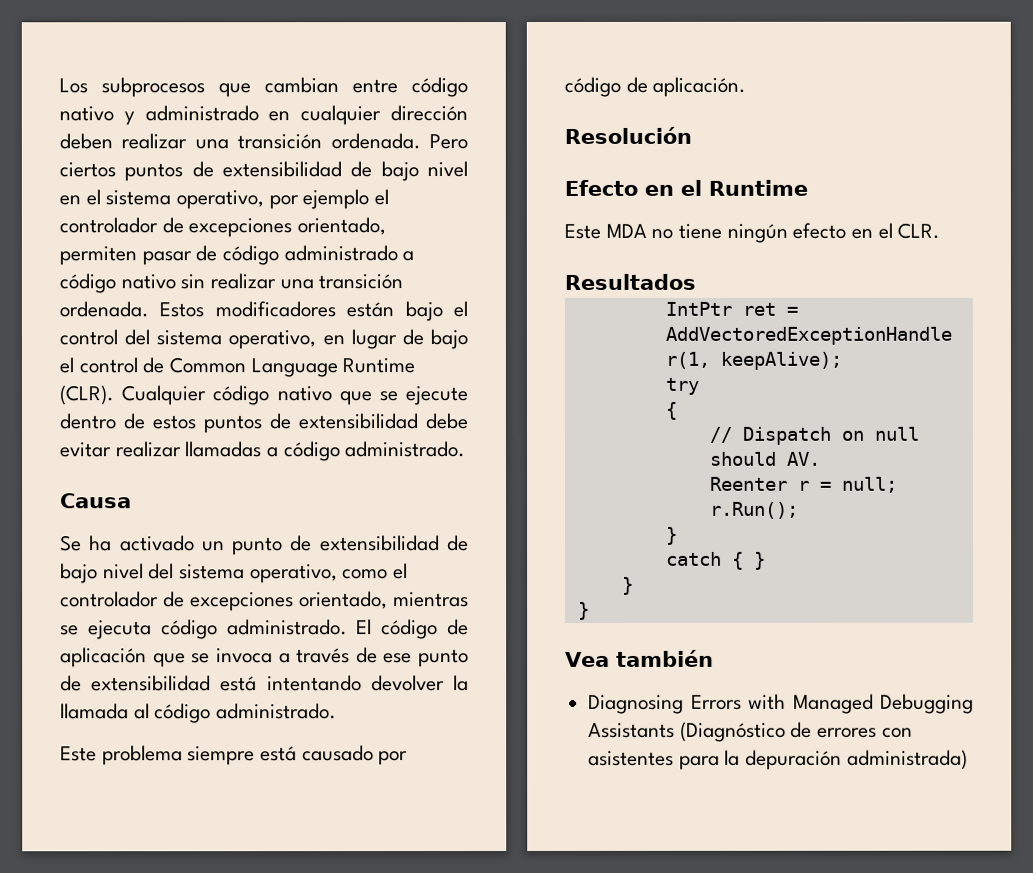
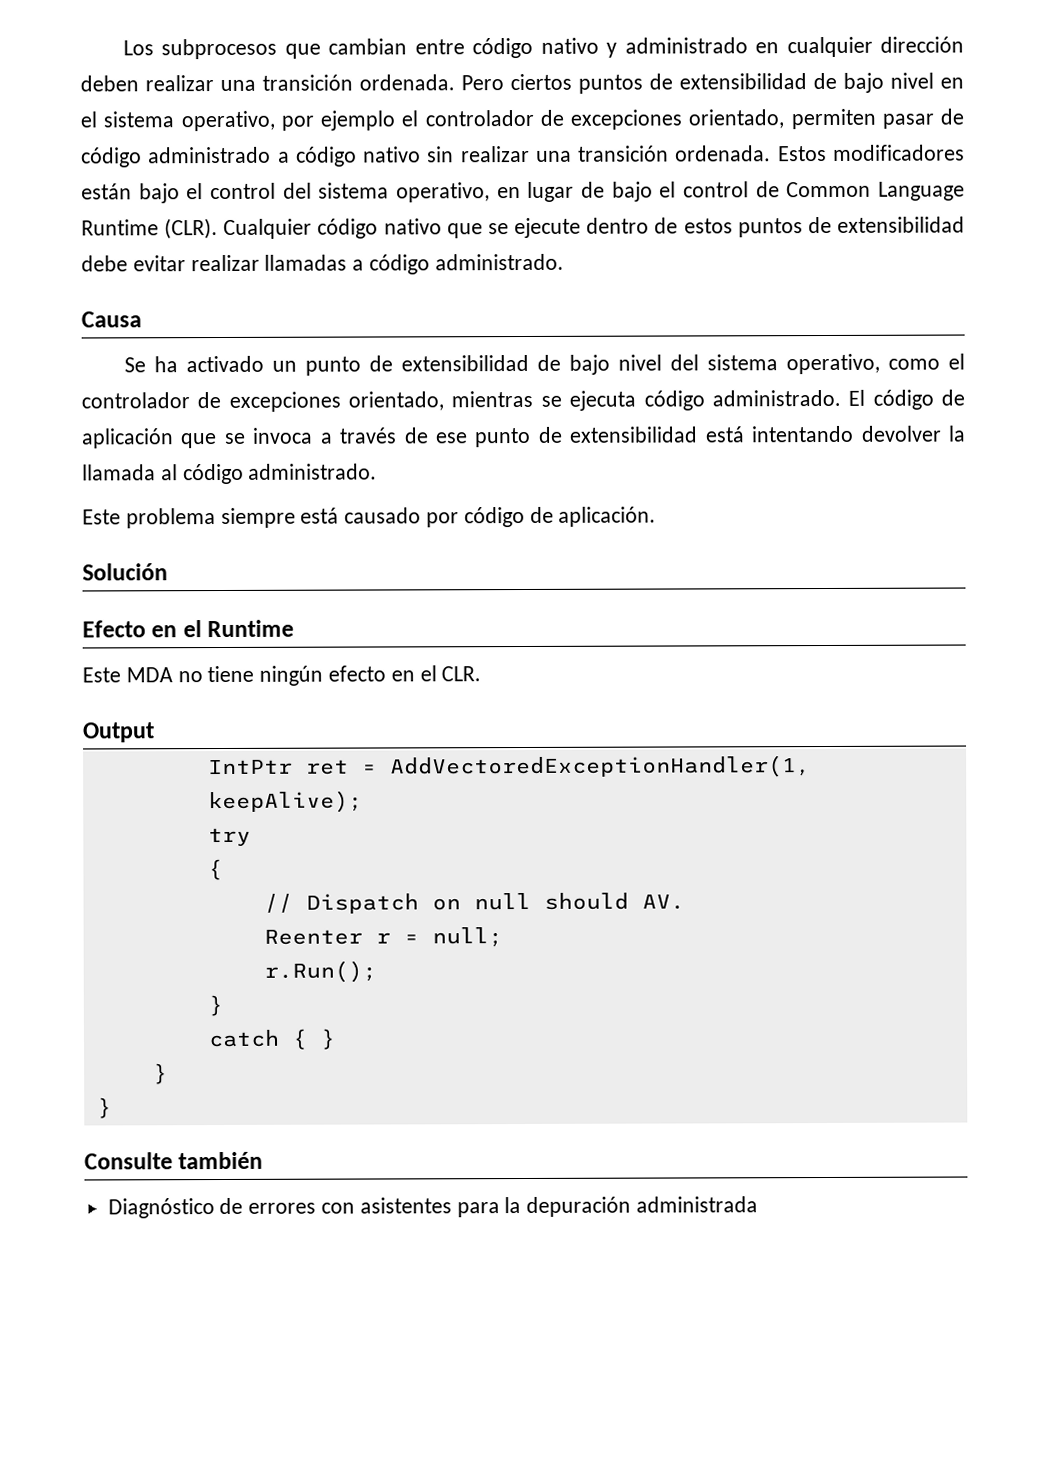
- Resolución
+ Solución
- Resultados
+ Output
- Vea también
+ Consulte también
- Diagnosing Errors with Managed Debugging Assistants (Diagnóstico de errores con asistentes para la depuración administrada)
+ Diagnóstico de errores con asistentes para la depuración administrada

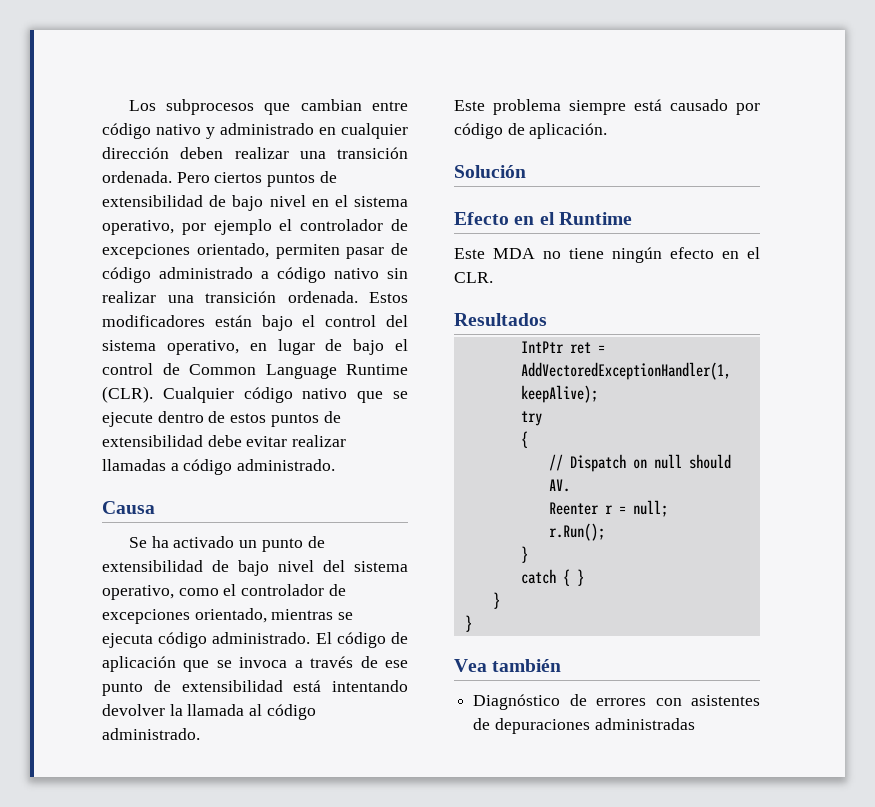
- Output
+ Resultados
- Consulte también
+ Vea también
- Diagnóstico de errores con asistentes para la depuración administrada
+ Diagnóstico de errores con asistentes de depuraciones administradas

